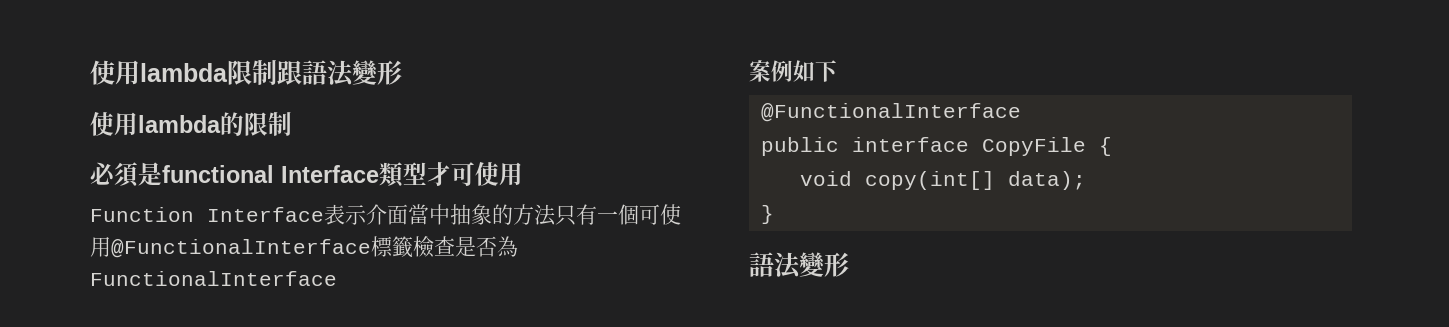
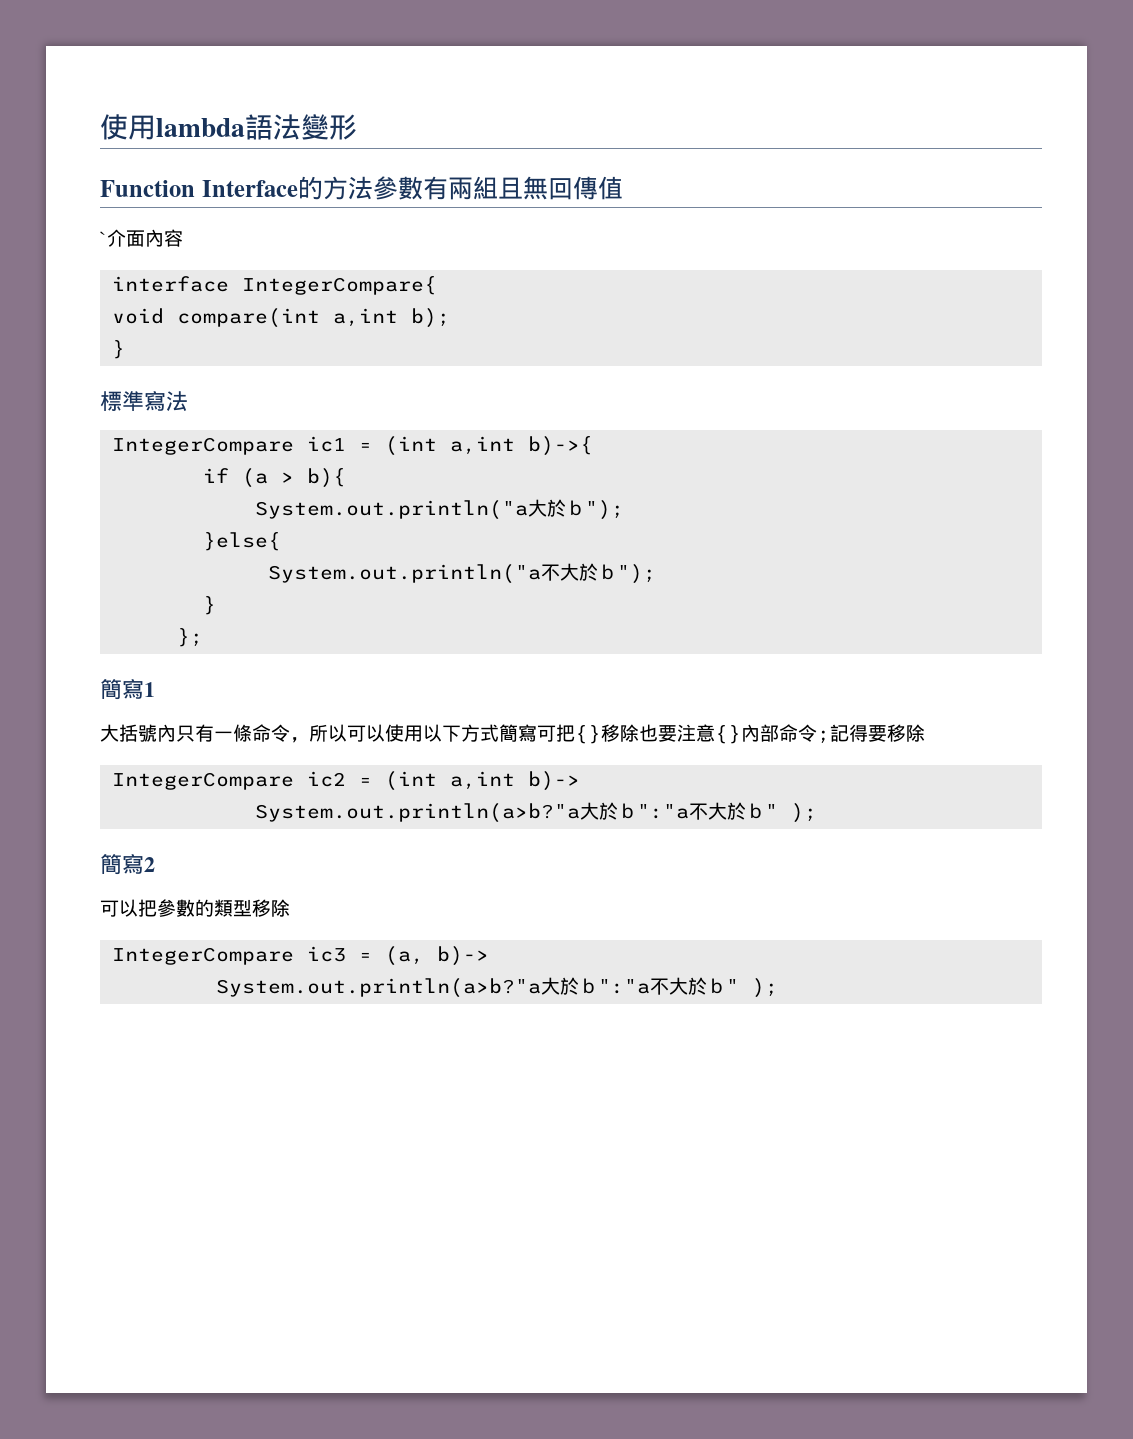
- 使用lambda限制跟語法變形
+ 使用lambda語法變形
- 使用lambda的限制
- 必須是functional Interface類型才可使用
- Function Interface表示介面當中抽象的方法只有一個可使用@FunctionalInterface標籤檢查是否為FunctionalInterface
- 案例如下
- @FunctionalInterface
- public interface CopyFile {
- void copy(int[] data);
+ Function Interface的方法參數有兩組且無回傳值
+ `介面內容
+ interface IntegerCompare{
+ void compare(int a,int b);
  }
- 語法變形
+ 標準寫法
+ IntegerCompare ic1 = (int a,int b)->{
+ if (a > b){
+ System.out.println("a大於ｂ");
+ }else{
+ System.out.println("a不大於ｂ");
+ }
+ };
+ 簡寫1
+ 大括號內只有一條命令，所以可以使用以下方式簡寫可把{}移除也要注意{}內部命令;記得要移除
+ IntegerCompare ic2 = (int a,int b)->
+ System.out.println(a>b?"a大於ｂ":"a不大於ｂ" );
+ 簡寫2
+ 可以把參數的類型移除
+ IntegerCompare ic3 = (a, b)->
+ System.out.println(a>b?"a大於ｂ":"a不大於ｂ" );

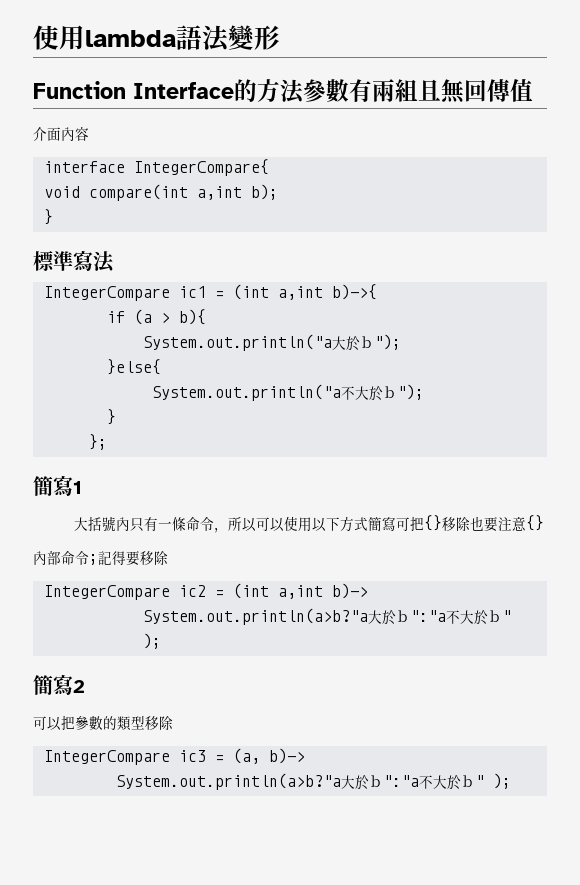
- `介面內容
+ 介面內容

